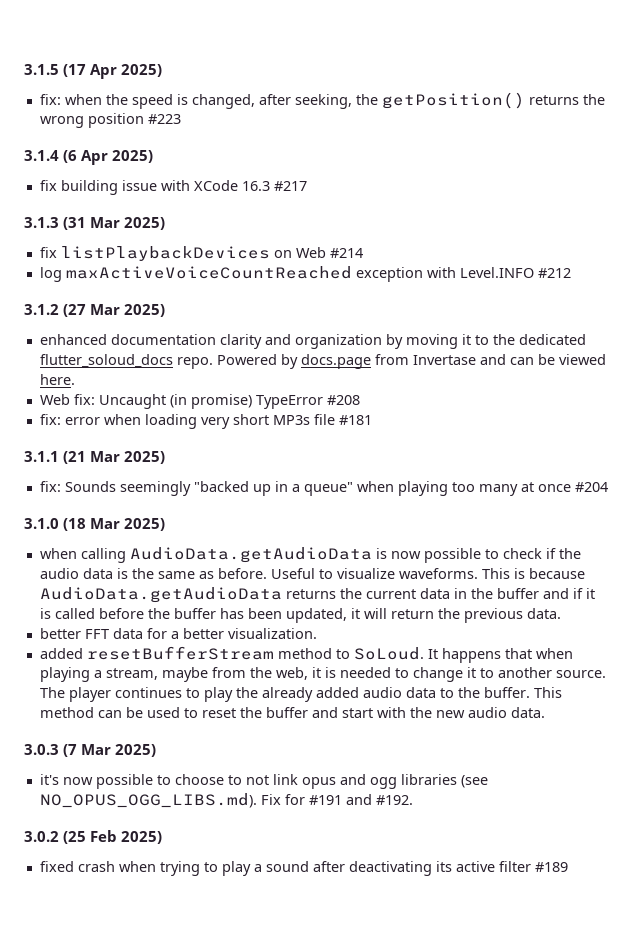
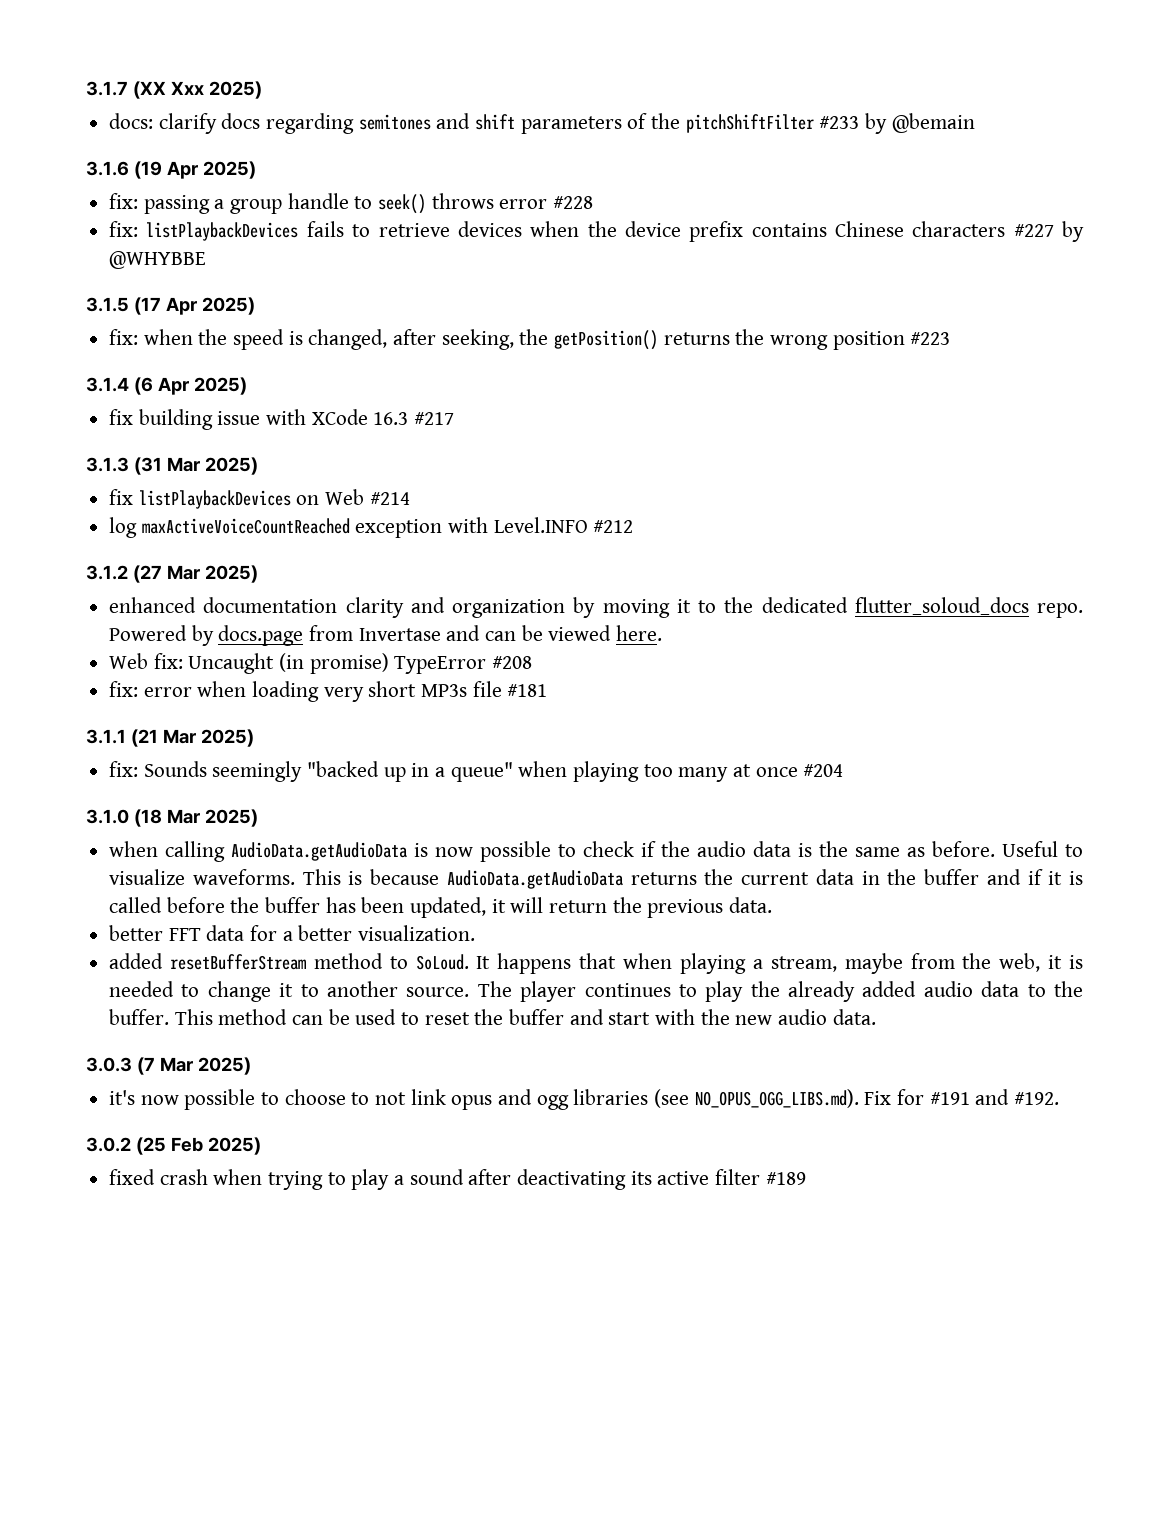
+ 3.1.7 (XX Xxx 2025)
+ docs: clarify docs regarding semitones and shift parameters of the pitchShiftFilter #233 by @bemain
+ 3.1.6 (19 Apr 2025)
+ fix: passing a group handle to seek() throws error #228
+ fix: listPlaybackDevices fails to retrieve devices when the device prefix contains Chinese characters #227 by @WHYBBE

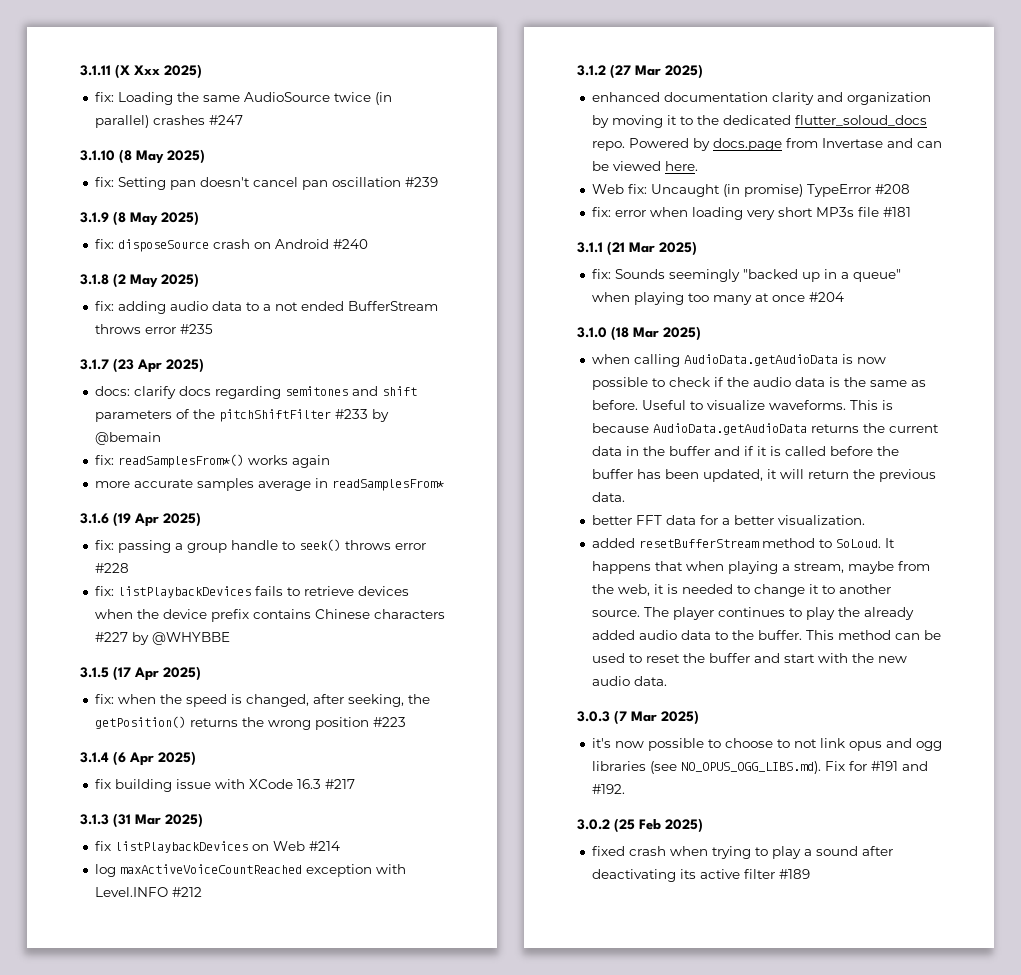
- 3.1.7 (XX Xxx 2025)
+ 3.1.11 (X Xxx 2025)
+ fix: Loading the same AudioSource twice (in parallel) crashes #247
+ 3.1.10 (8 May 2025)
+ fix: Setting pan doesn't cancel pan oscillation #239
+ 3.1.9 (8 May 2025)
+ fix: disposeSource crash on Android #240
+ 3.1.8 (2 May 2025)
+ fix: adding audio data to a not ended BufferStream throws error #235
+ 3.1.7 (23 Apr 2025)
+ fix: readSamplesFrom*() works again
+ more accurate samples average in readSamplesFrom*

